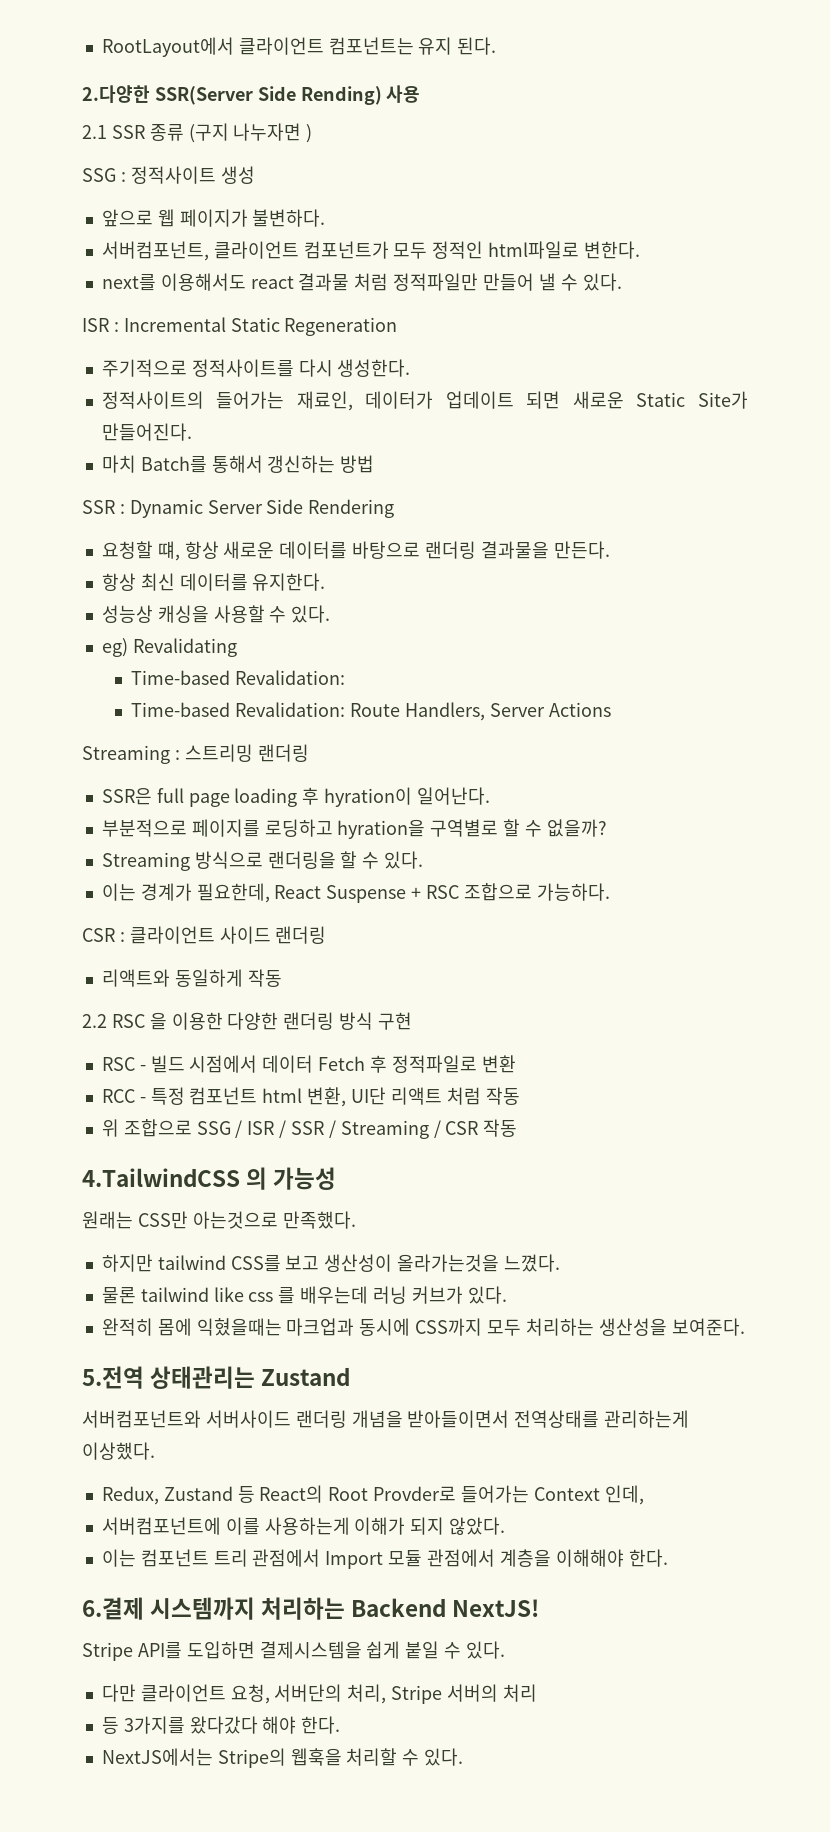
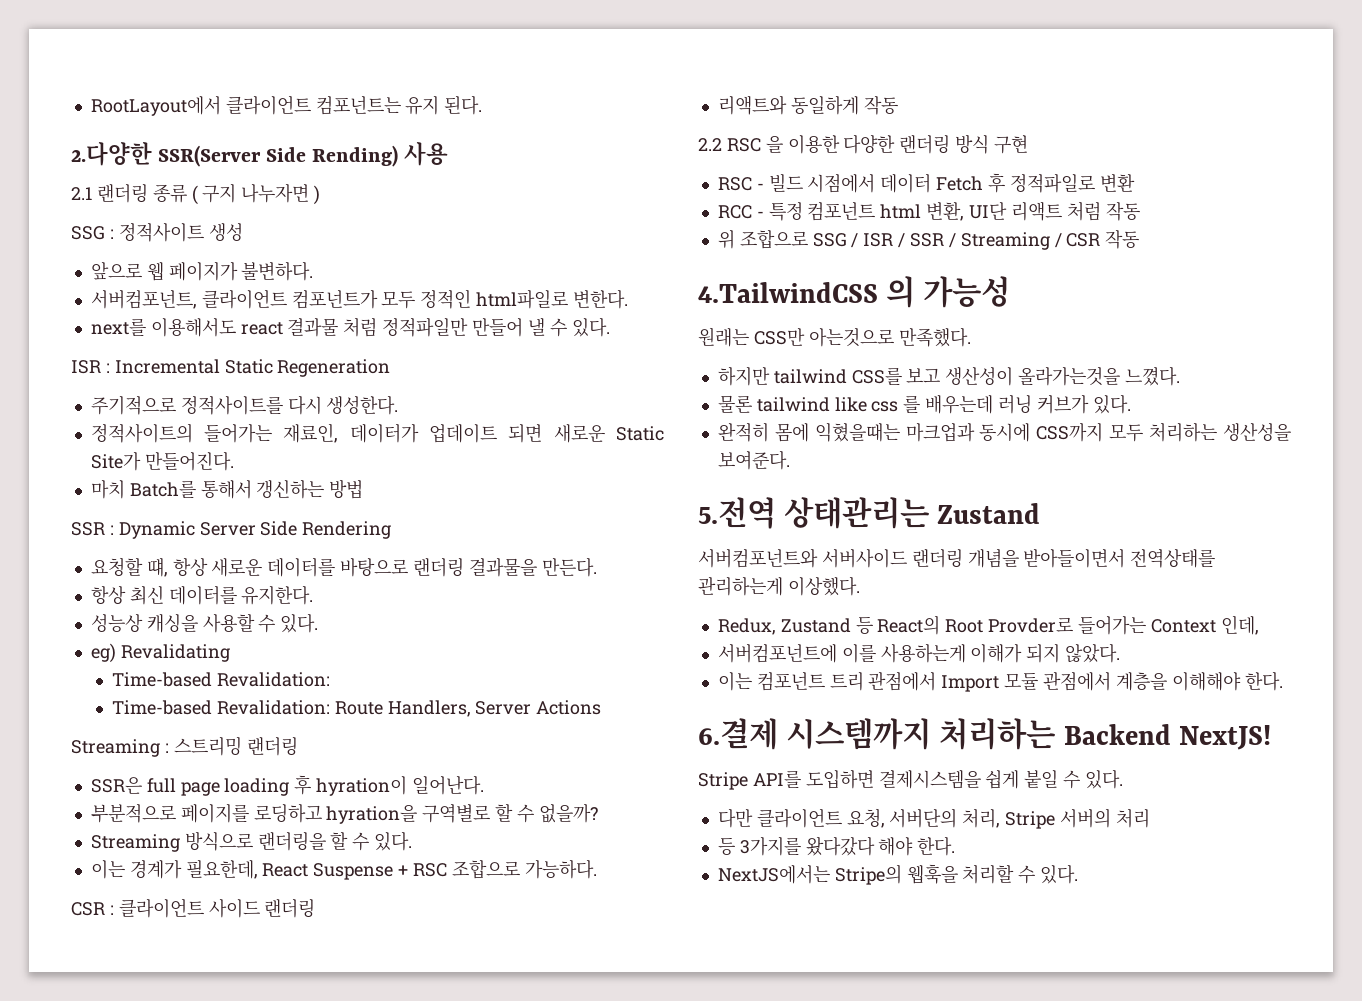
- 2.1 SSR 종류 (구지 나누자면 )
+ 2.1 랜더링 종류 ( 구지 나누자면 )

